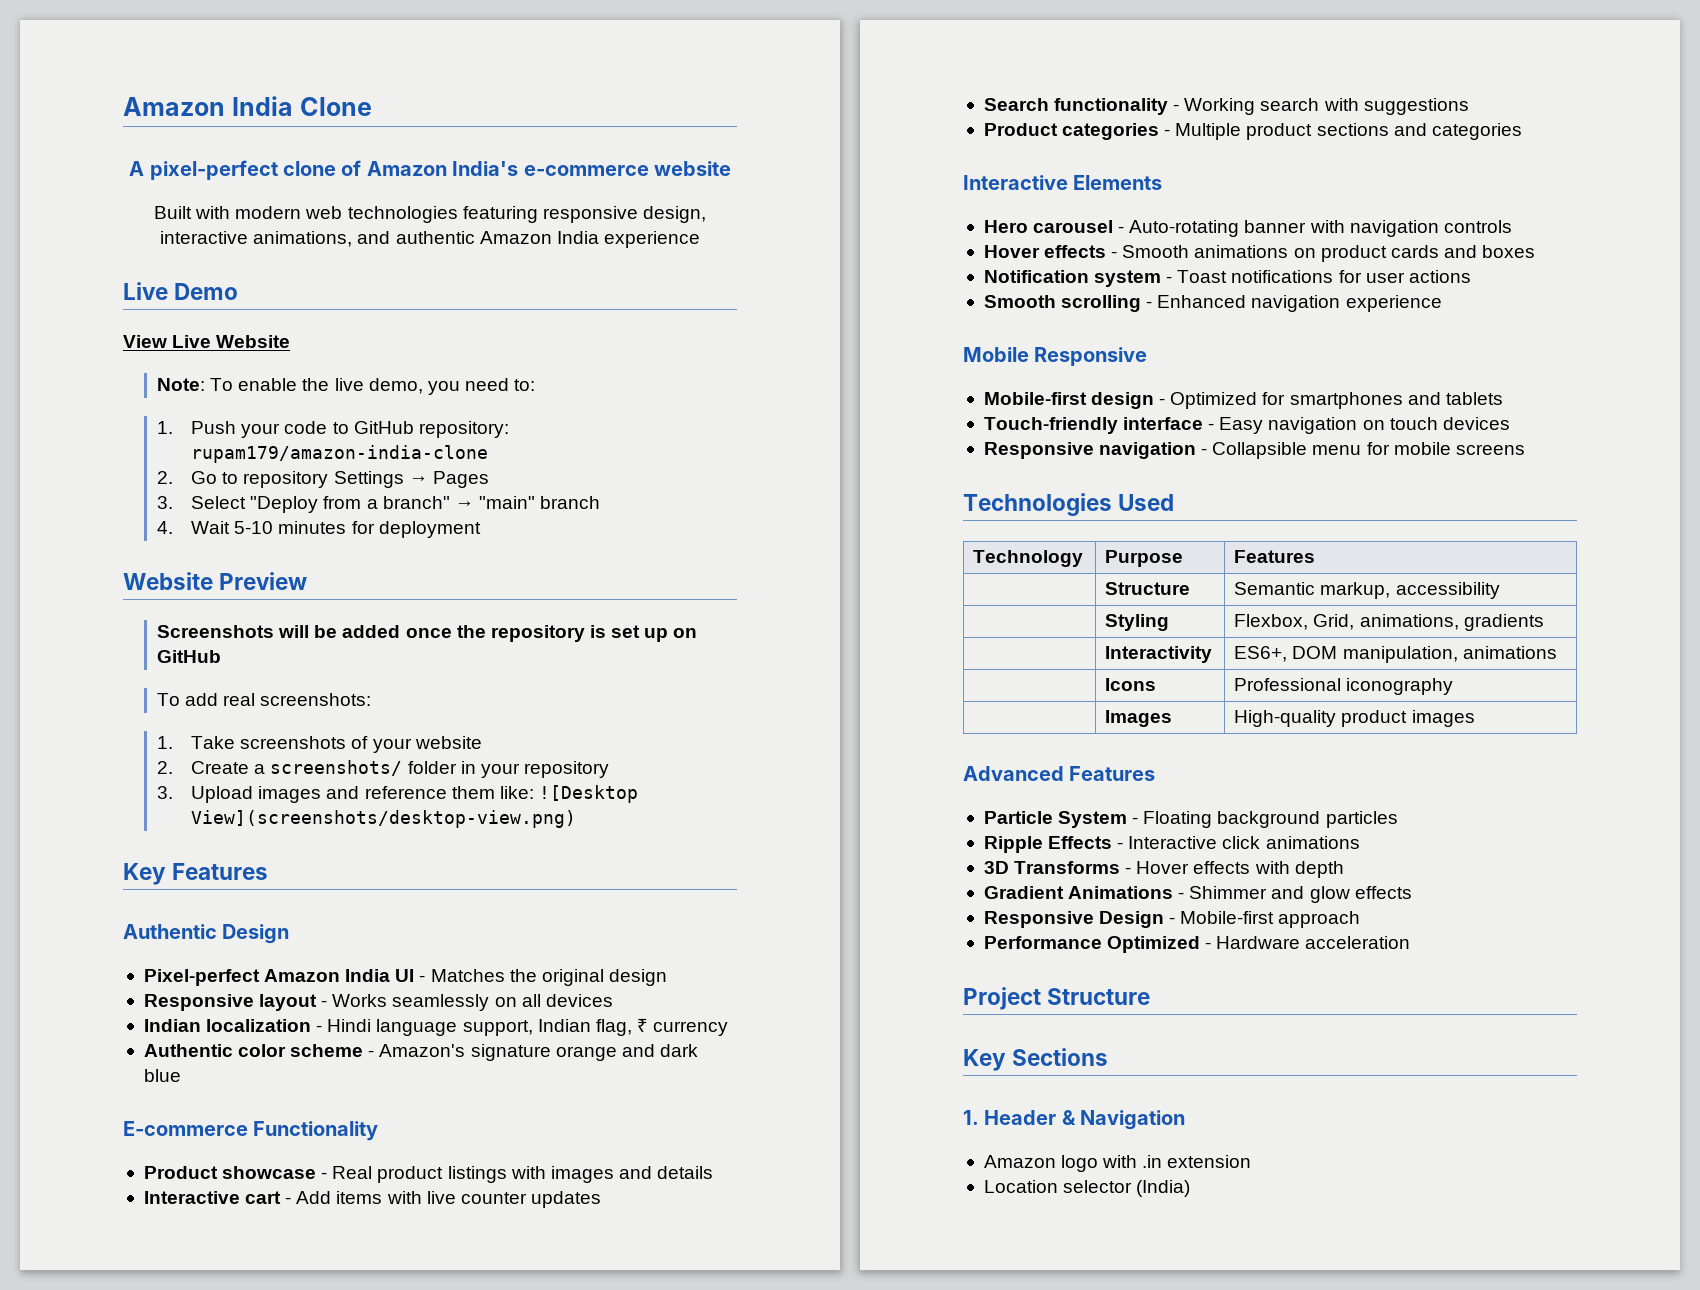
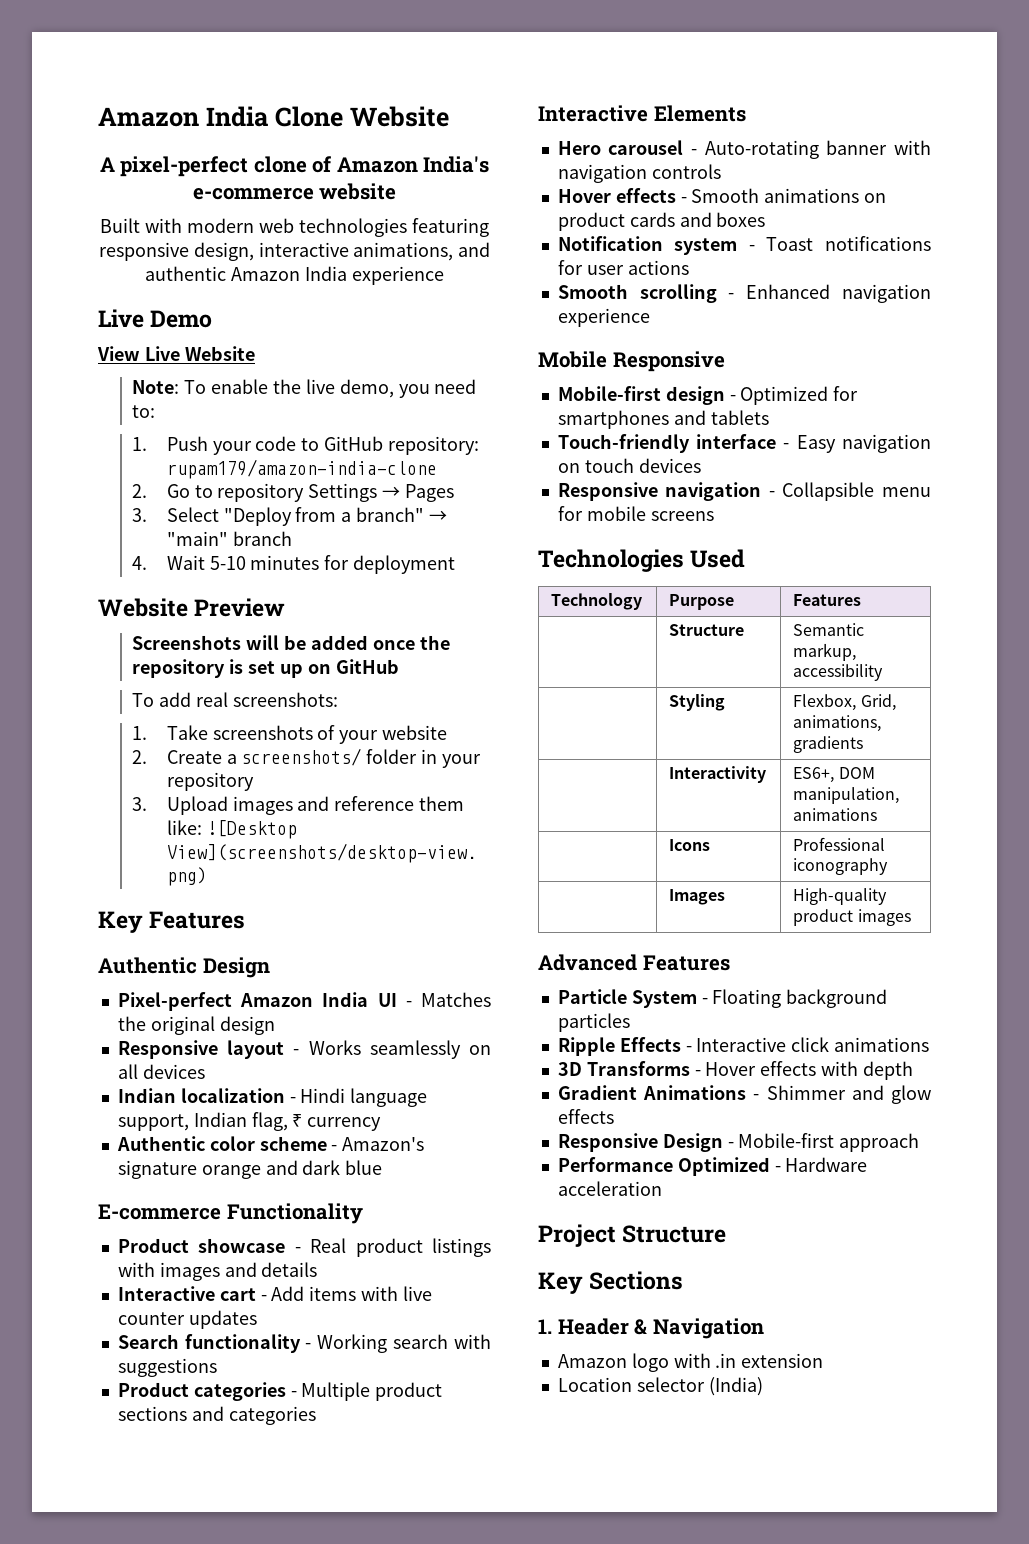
- Amazon India Clone
+ Amazon India Clone Website

